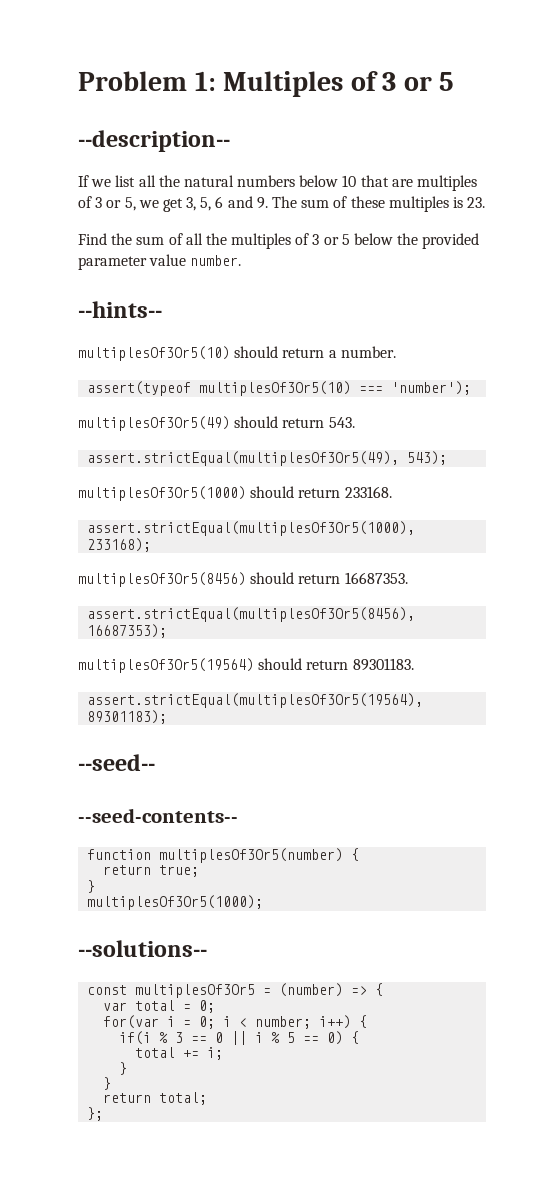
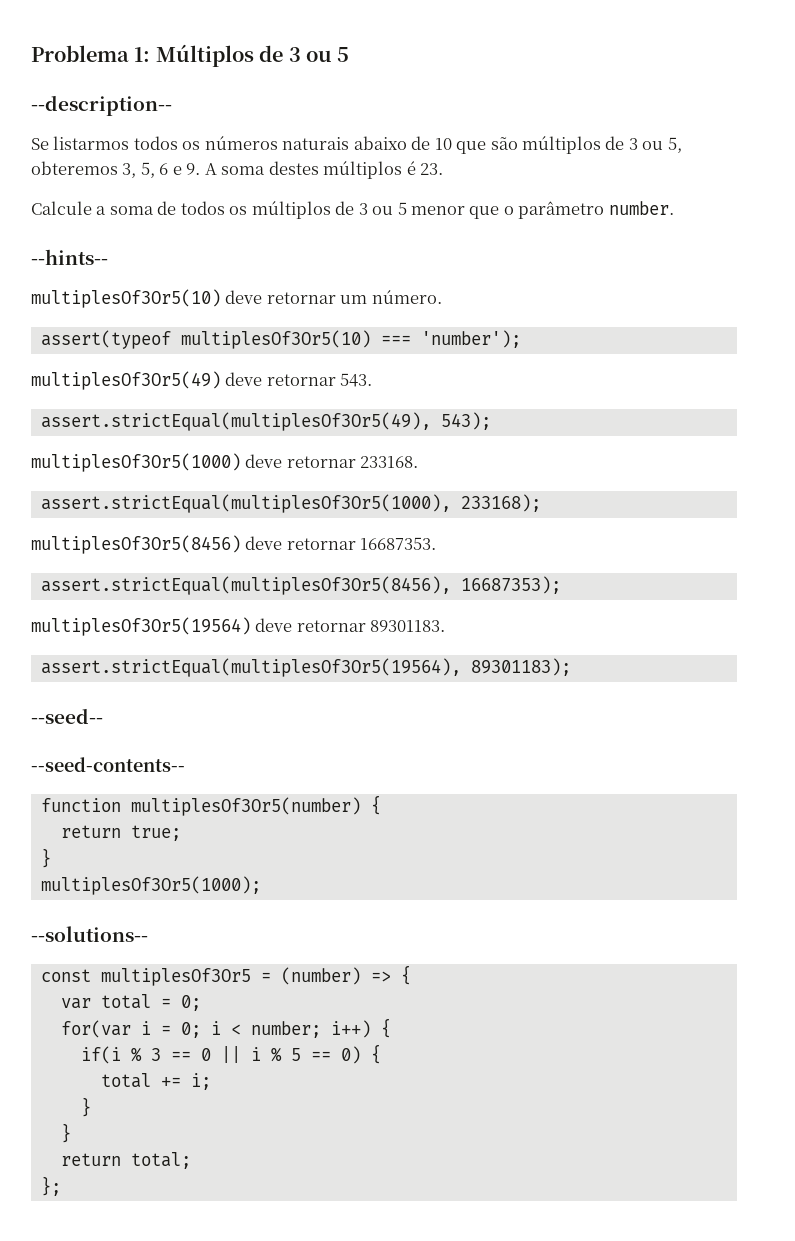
- Problem 1: Multiples of 3 or 5
+ Problema 1: Múltiplos de 3 ou 5
  --description--
- If we list all the natural numbers below 10 that are multiples of 3 or 5, we get 3, 5, 6 and 9. The sum of these multiples is 23.
- Find the sum of all the multiples of 3 or 5 below the provided parameter value number.
+ Se listarmos todos os números naturais abaixo de 10 que são múltiplos de 3 ou 5, obteremos 3, 5, 6 e 9. A soma destes múltiplos é 23.
+ Calcule a soma de todos os múltiplos de 3 ou 5 menor que o parâmetro number.
- multiplesOf3Or5(10) should return a number.
+ multiplesOf3Or5(10) deve retornar um número.
- multiplesOf3Or5(49) should return 543.
+ multiplesOf3Or5(49) deve retornar 543.
- multiplesOf3Or5(1000) should return 233168.
+ multiplesOf3Or5(1000) deve retornar 233168.
- multiplesOf3Or5(8456) should return 16687353.
+ multiplesOf3Or5(8456) deve retornar 16687353.
- multiplesOf3Or5(19564) should return 89301183.
+ multiplesOf3Or5(19564) deve retornar 89301183.

